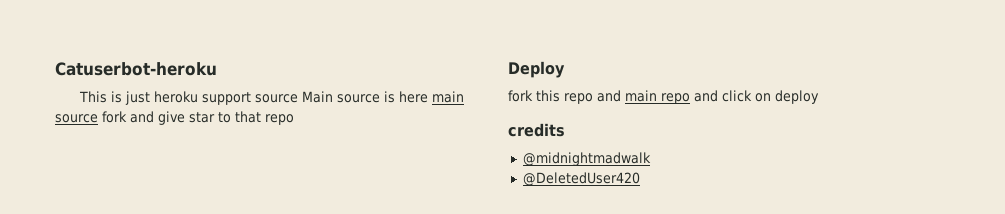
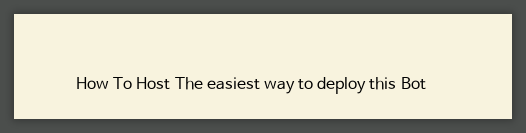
- Catuserbot-heroku
- This is just heroku support source Main source is here main source fork and give star to that repo
- Deploy
- fork this repo and main repo and click on deploy
- credits
- @midnightmadwalk
- @DeletedUser420
+ How To Host The easiest way to deploy this Bot

